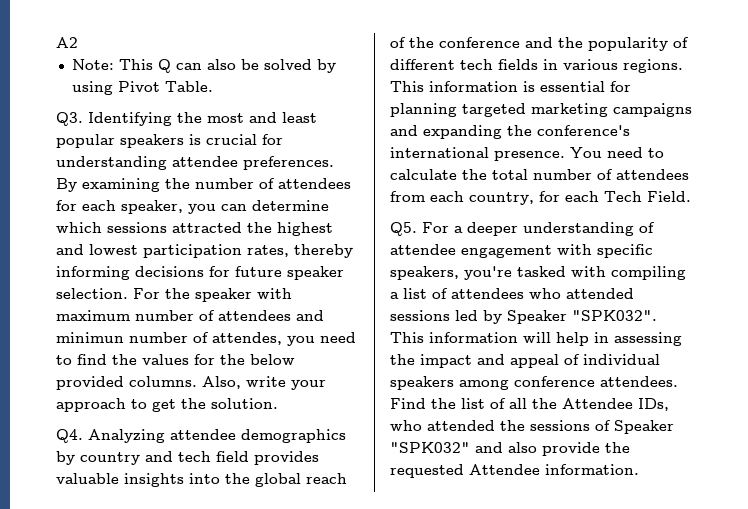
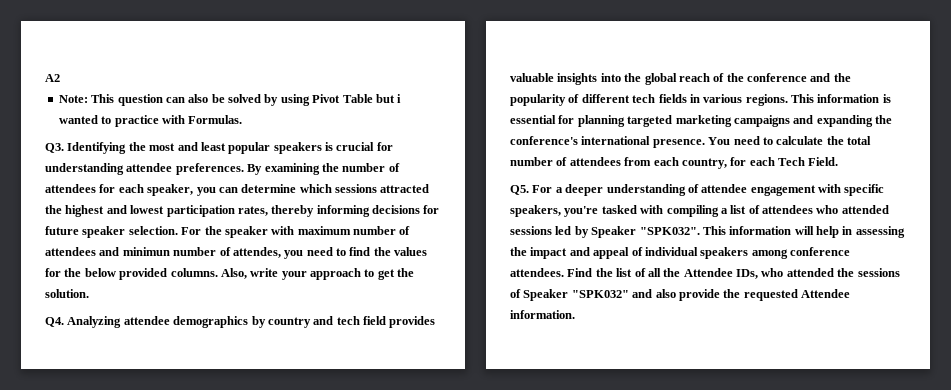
- Note: This Q can also be solved by using Pivot Table.
+ Note: This question can also be solved by using Pivot Table but i wanted to practice with Formulas.

